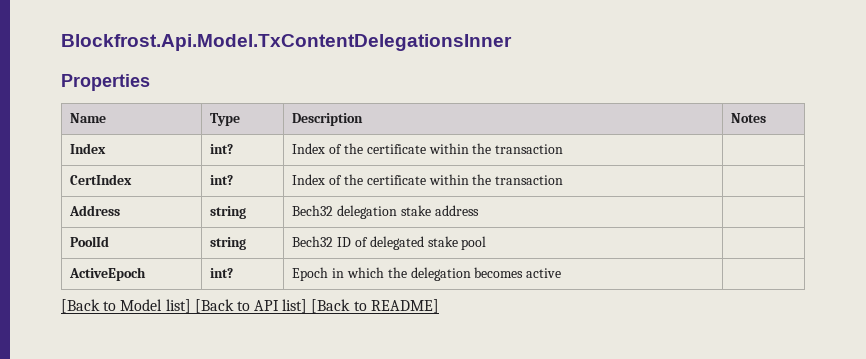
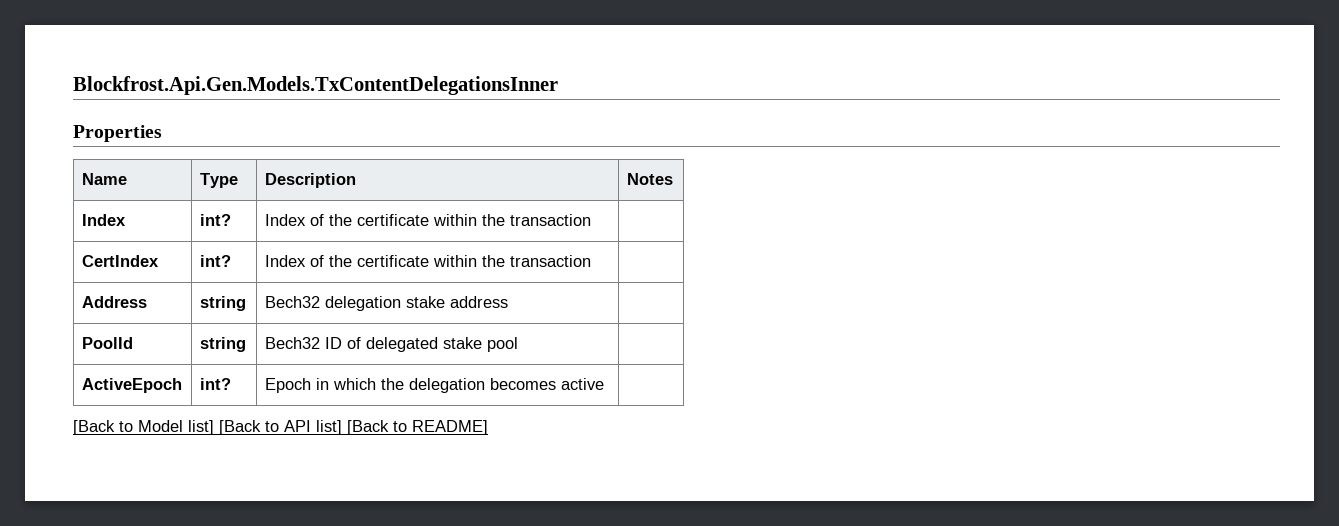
- Blockfrost.Api.Model.TxContentDelegationsInner
+ Blockfrost.Api.Gen.Models.TxContentDelegationsInner

